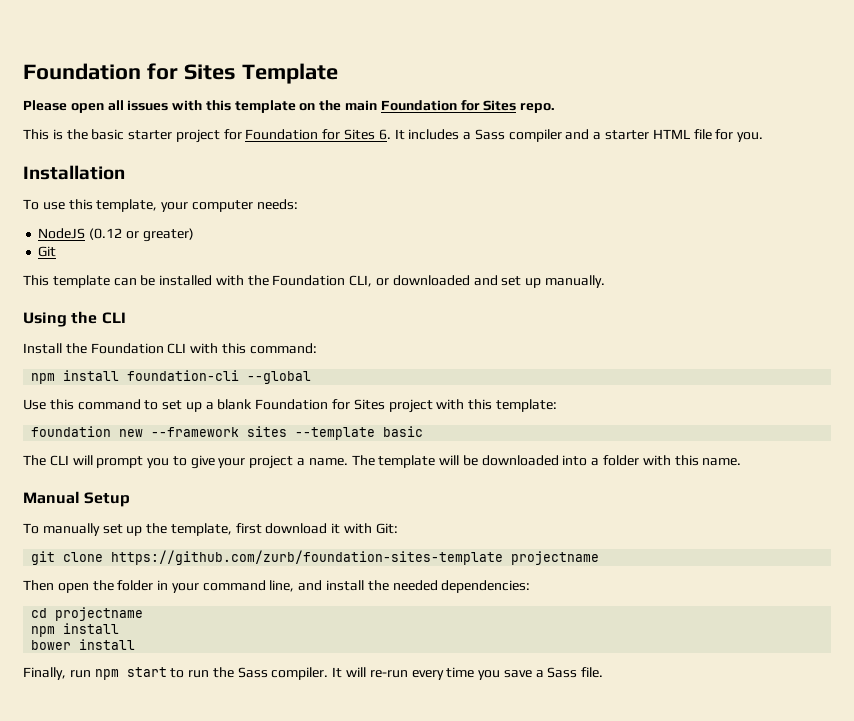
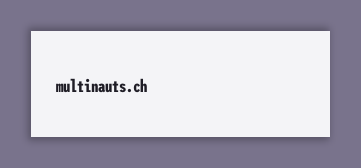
- Foundation for Sites Template
- Please open all issues with this template on the main Foundation for Sites repo.
- This is the basic starter project for Foundation for Sites 6. It includes a Sass compiler and a starter HTML file for you.
- Installation
- To use this template, your computer needs:
- NodeJS (0.12 or greater)
- Git
- This template can be installed with the Foundation CLI, or downloaded and set up manually.
- Using the CLI
- Install the Foundation CLI with this command:
- npm install foundation-cli --global
- Use this command to set up a blank Foundation for Sites project with this template:
- foundation new --framework sites --template basic
- The CLI will prompt you to give your project a name. The template will be downloaded into a folder with this name.
- Manual Setup
- To manually set up the template, first download it with Git:
- git clone https://github.com/zurb/foundation-sites-template projectname
- Then open the folder in your command line, and install the needed dependencies:
- cd projectname
- npm install
- bower install
- Finally, run npm start to run the Sass compiler. It will re-run every time you save a Sass file.
+ multinauts.ch

